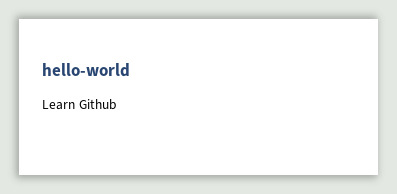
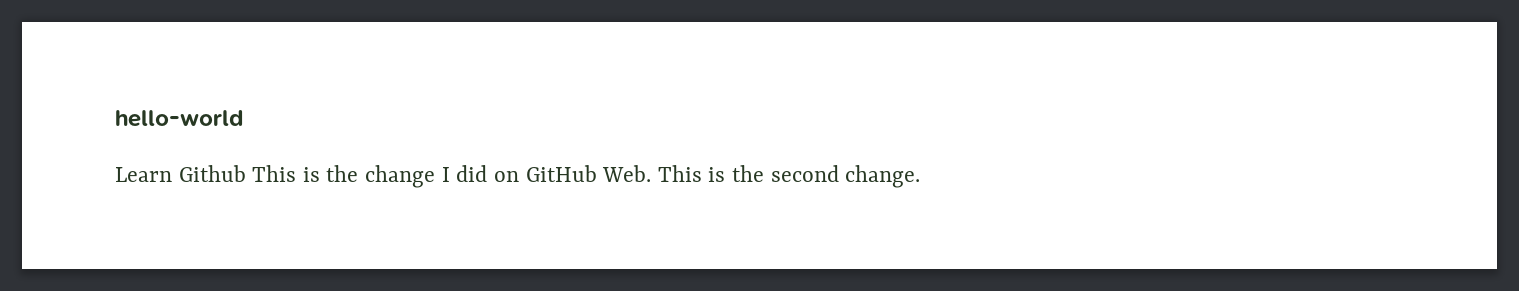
- Learn Github
+ Learn Github This is the change I did on GitHub Web. This is the second change.

